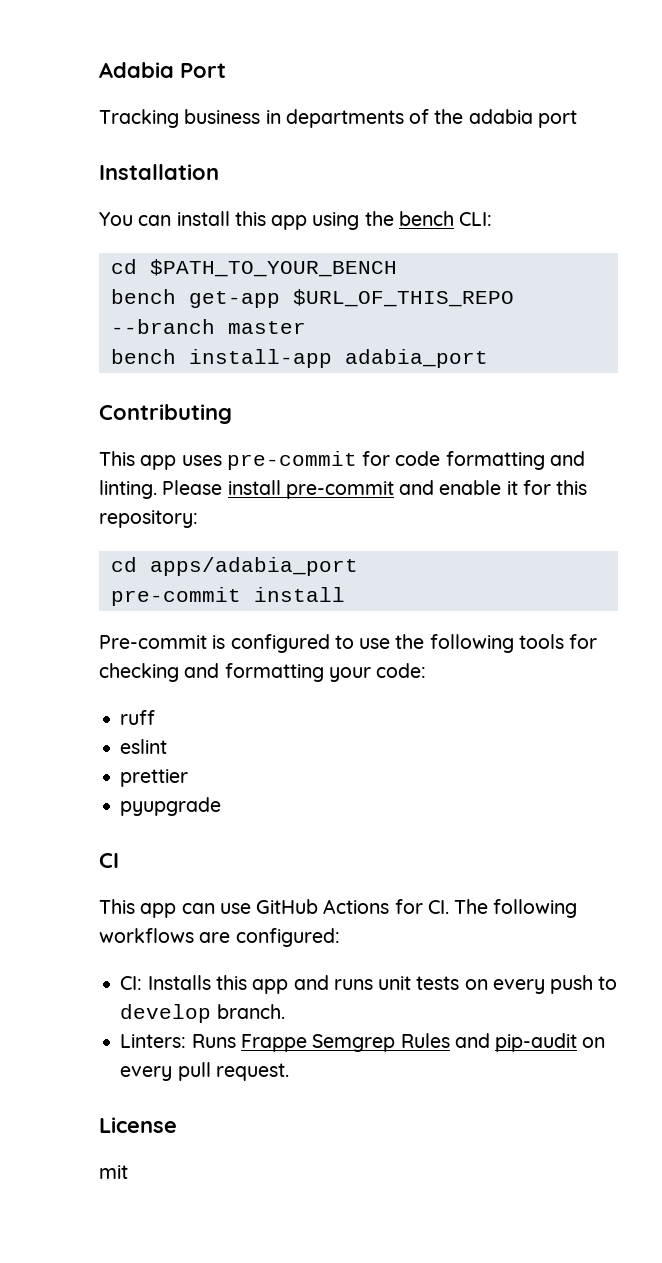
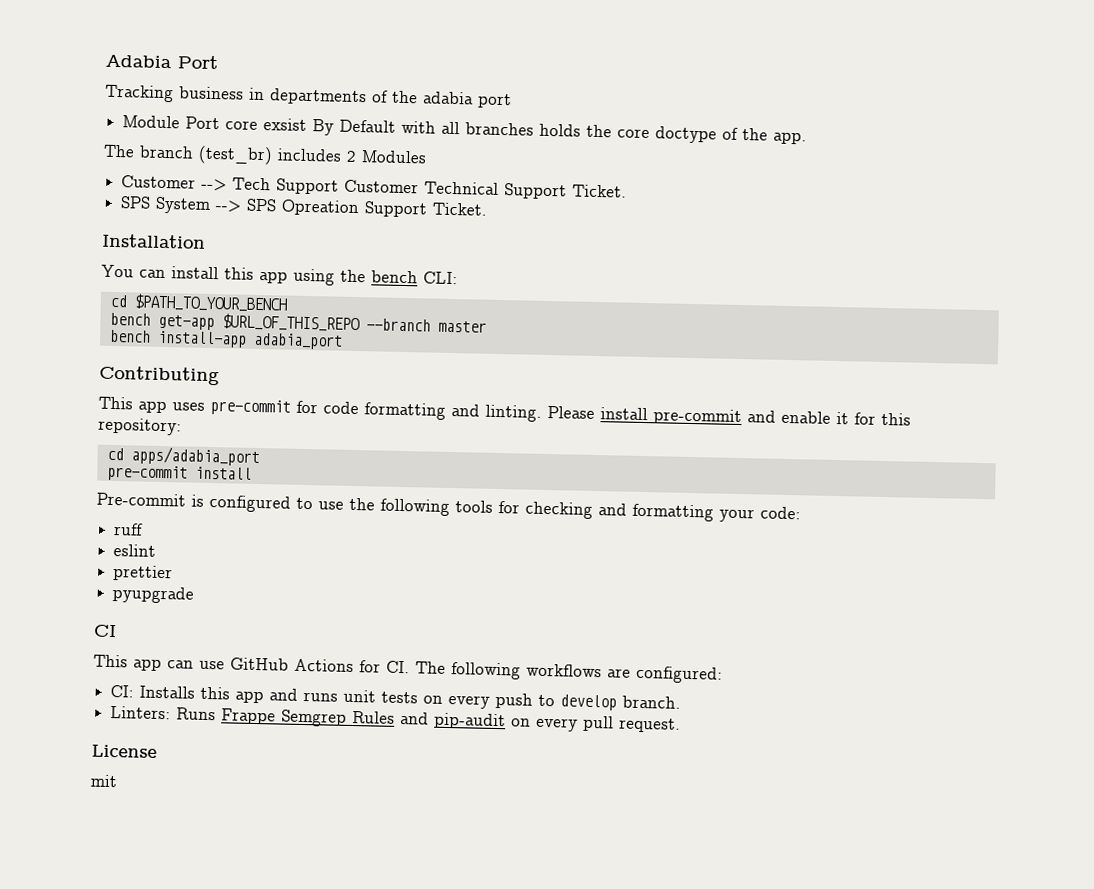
+ Module Port core exsist By Default with all branches holds the core doctype of the app.
+ The branch (test_br) includes 2 Modules
+ Customer --> Tech Support Customer Technical Support Ticket.
+ SPS System --> SPS Opreation Support Ticket.

